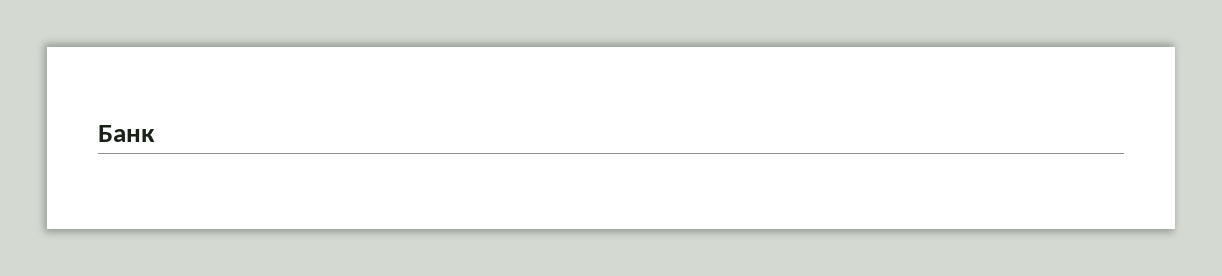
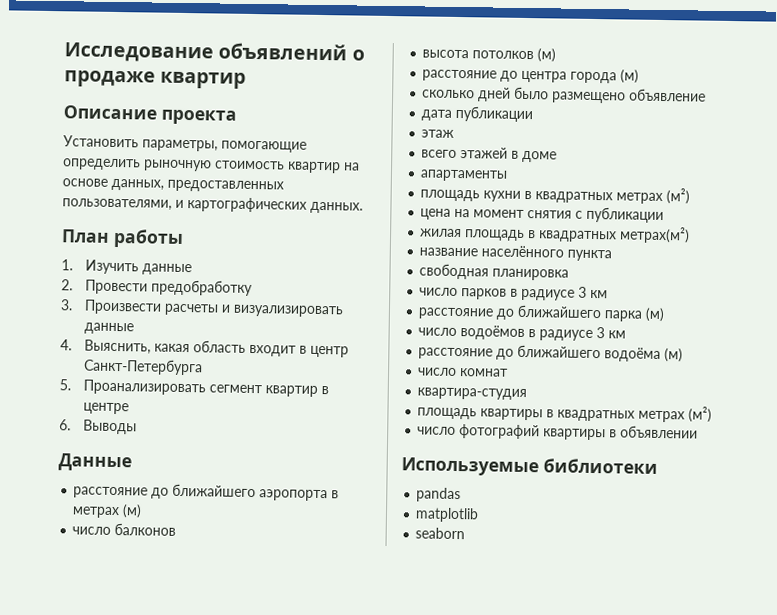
- Банк
+ Исследование объявлений о продаже квартир
+ Описание проекта
+ Установить параметры, помогающие определить рыночную стоимость квартир на основе данных, предоставленных пользователями, и картографических данных.
+ План работы
+ 1. Изучить данные
+ 2. Провести предобработку
+ 3. Произвести расчеты и визуализировать данные
+ 4. Выяснить, какая область входит в центр Санкт-Петербурга
+ 5. Проанализировать сегмент квартир в центре
+ 6. Выводы
+ Данные
+ расстояние до ближайшего аэропорта в метрах (м)
+ число балконов
+ высота потолков (м)
+ расстояние до центра города (м)
+ сколько дней было размещено объявление
+ дата публикации
+ этаж
+ всего этажей в доме
+ апартаменты
+ площадь кухни в квадратных метрах (м²)
+ цена на момент снятия с публикации
+ жилая площадь в квадратных метрах(м²)
+ название населённого пункта
+ свободная планировка
+ число парков в радиусе 3 км
+ расстояние до ближайшего парка (м)
+ число водоёмов в радиусе 3 км
+ расстояние до ближайшего водоёма (м)
+ число комнат
+ квартира-студия
+ площадь квартиры в квадратных метрах (м²)
+ число фотографий квартиры в объявлении
+ Используемые библиотеки
+ pandas
+ matplotlib
+ seaborn

